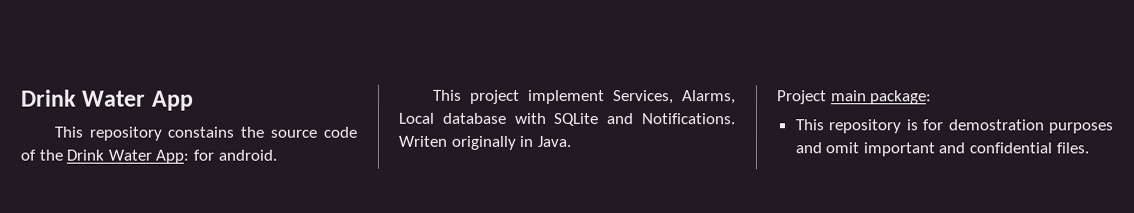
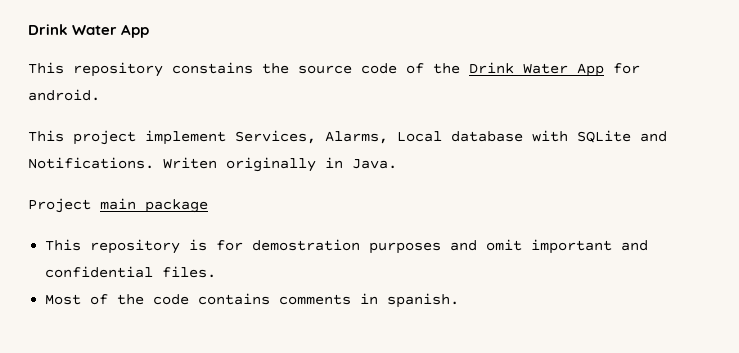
- This repository constains the source code of the Drink Water App: for android.
+ This repository constains the source code of the Drink Water App for android.
- Project main package:
+ Project main package
+ Most of the code contains comments in spanish.

